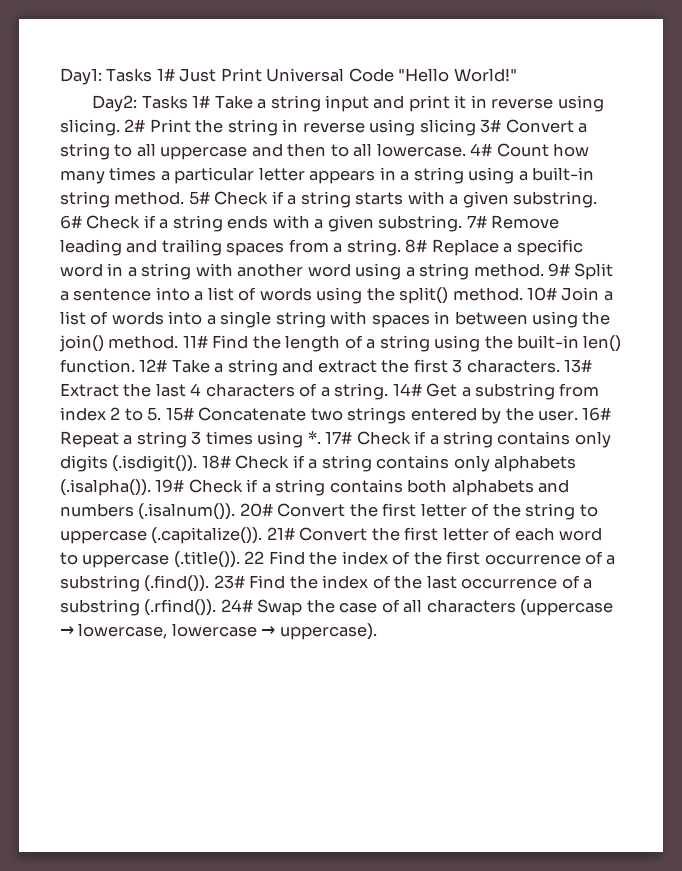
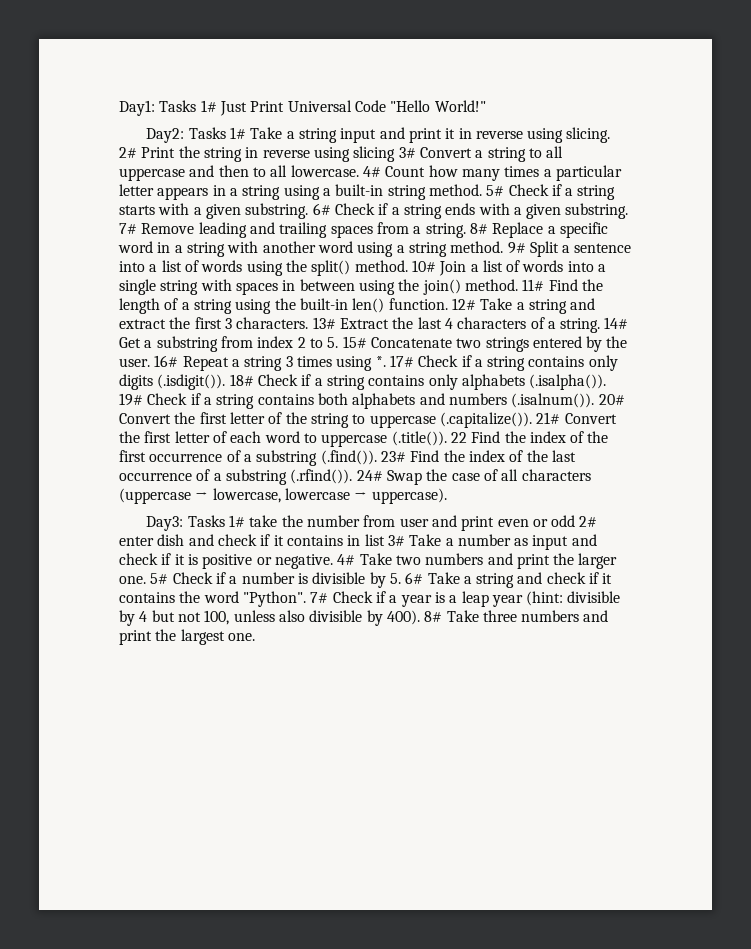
+ Day3: Tasks 1# take the number from user and print even or odd 2# enter dish and check if it contains in list 3# Take a number as input and check if it is positive or negative. 4# Take two numbers and print the larger one. 5# Check if a number is divisible by 5. 6# Take a string and check if it contains the word "Python". 7# Check if a year is a leap year (hint: divisible by 4 but not 100, unless also divisible by 400). 8# Take three numbers and print the largest one.

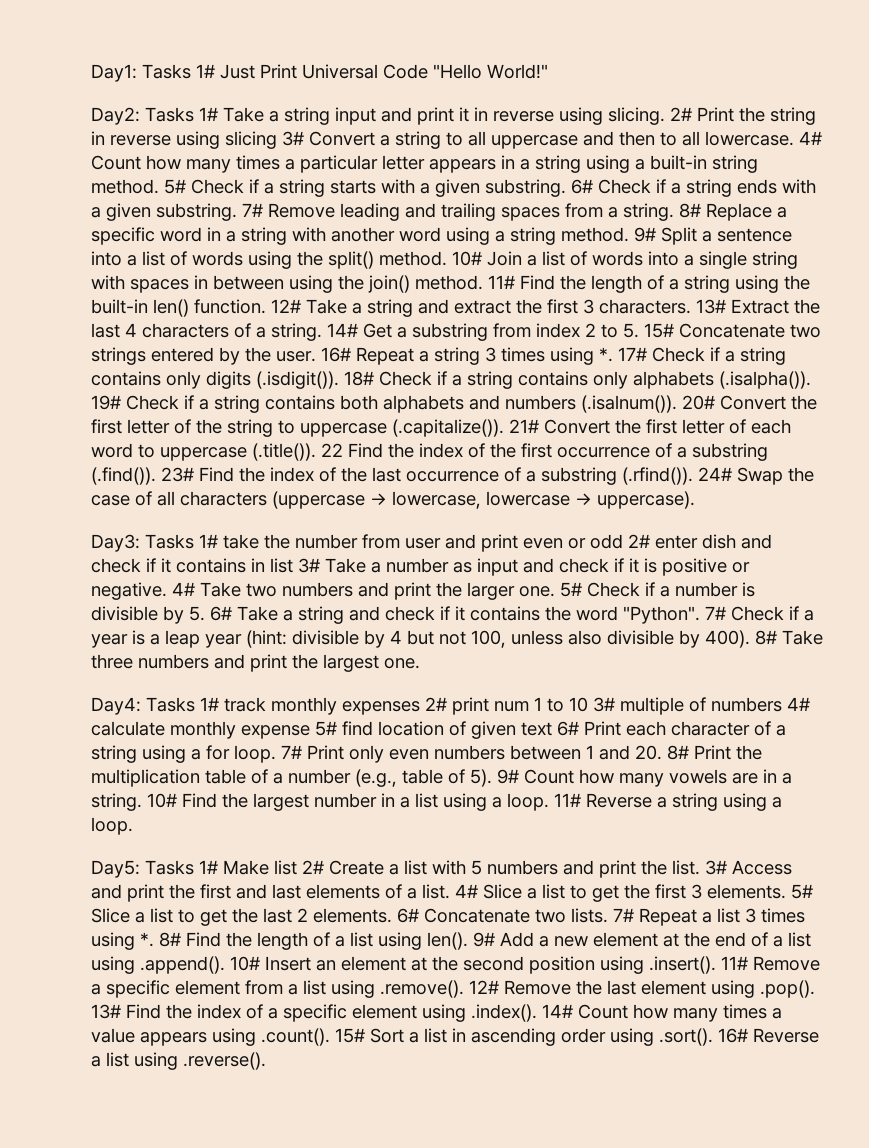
+ Day4: Tasks 1# track monthly expenses 2# print num 1 to 10 3# multiple of numbers 4# calculate monthly expense 5# find location of given text 6# Print each character of a string using a for loop. 7# Print only even numbers between 1 and 20. 8# Print the multiplication table of a number (e.g., table of 5). 9# Count how many vowels are in a string. 10# Find the largest number in a list using a loop. 11# Reverse a string using a loop.
+ Day5: Tasks 1# Make list 2# Create a list with 5 numbers and print the list. 3# Access and print the first and last elements of a list. 4# Slice a list to get the first 3 elements. 5# Slice a list to get the last 2 elements. 6# Concatenate two lists. 7# Repeat a list 3 times using *. 8# Find the length of a list using len(). 9# Add a new element at the end of a list using .append(). 10# Insert an element at the second position using .insert(). 11# Remove a specific element from a list using .remove(). 12# Remove the last element using .pop(). 13# Find the index of a specific element using .index(). 14# Count how many times a value appears using .count(). 15# Sort a list in ascending order using .sort(). 16# Reverse a list using .reverse().

